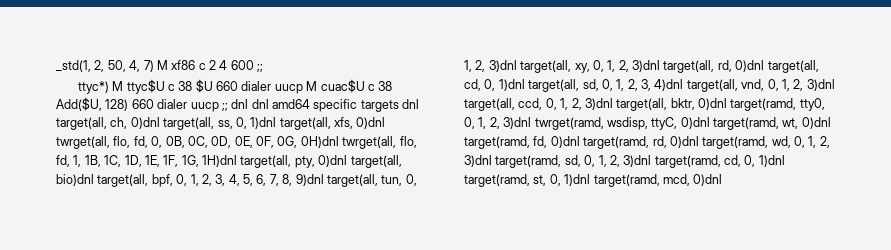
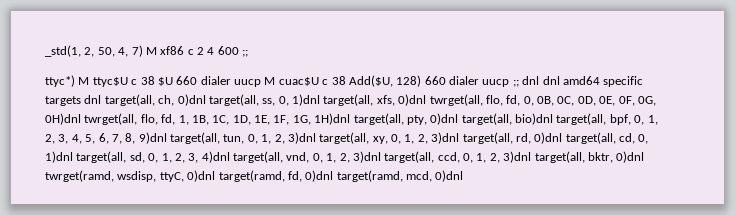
- dnl dnl amd64 specific targets dnl target(all, ch, 0)dnl target(all, ss, 0, 1)dnl target(all, xfs, 0)dnl twrget(all, flo, fd, 0, 0B, 0C, 0D, 0E, 0F, 0G, 0H)dnl twrget(all, flo, fd, 1, 1B, 1C, 1D, 1E, 1F, 1G, 1H)dnl target(all, pty, 0)dnl target(all, bio)dnl target(all, bpf, 0, 1, 2, 3, 4, 5, 6, 7, 8, 9)dnl target(all, tun, 0, 1, 2, 3)dnl target(all, xy, 0, 1, 2, 3)dnl target(all, rd, 0)dnl target(all, cd, 0, 1)dnl target(all, sd, 0, 1, 2, 3, 4)dnl target(all, vnd, 0, 1, 2, 3)dnl target(all, ccd, 0, 1, 2, 3)dnl target(all, bktr, 0)dnl target(ramd, tty0, 0, 1, 2, 3)dnl twrget(ramd, wsdisp, ttyC, 0)dnl target(ramd, wt, 0)dnl target(ramd, fd, 0)dnl target(ramd, rd, 0)dnl target(ramd, wd, 0, 1, 2, 3)dnl target(ramd, sd, 0, 1, 2, 3)dnl target(ramd, cd, 0, 1)dnl target(ramd, st, 0, 1)dnl target(ramd, mcd, 0)dnl
+ dnl dnl amd64 specific targets dnl target(all, ch, 0)dnl target(all, ss, 0, 1)dnl target(all, xfs, 0)dnl twrget(all, flo, fd, 0, 0B, 0C, 0D, 0E, 0F, 0G, 0H)dnl twrget(all, flo, fd, 1, 1B, 1C, 1D, 1E, 1F, 1G, 1H)dnl target(all, pty, 0)dnl target(all, bio)dnl target(all, bpf, 0, 1, 2, 3, 4, 5, 6, 7, 8, 9)dnl target(all, tun, 0, 1, 2, 3)dnl target(all, xy, 0, 1, 2, 3)dnl target(all, rd, 0)dnl target(all, cd, 0, 1)dnl target(all, sd, 0, 1, 2, 3, 4)dnl target(all, vnd, 0, 1, 2, 3)dnl target(all, ccd, 0, 1, 2, 3)dnl target(all, bktr, 0)dnl twrget(ramd, wsdisp, ttyC, 0)dnl target(ramd, fd, 0)dnl target(ramd, mcd, 0)dnl

